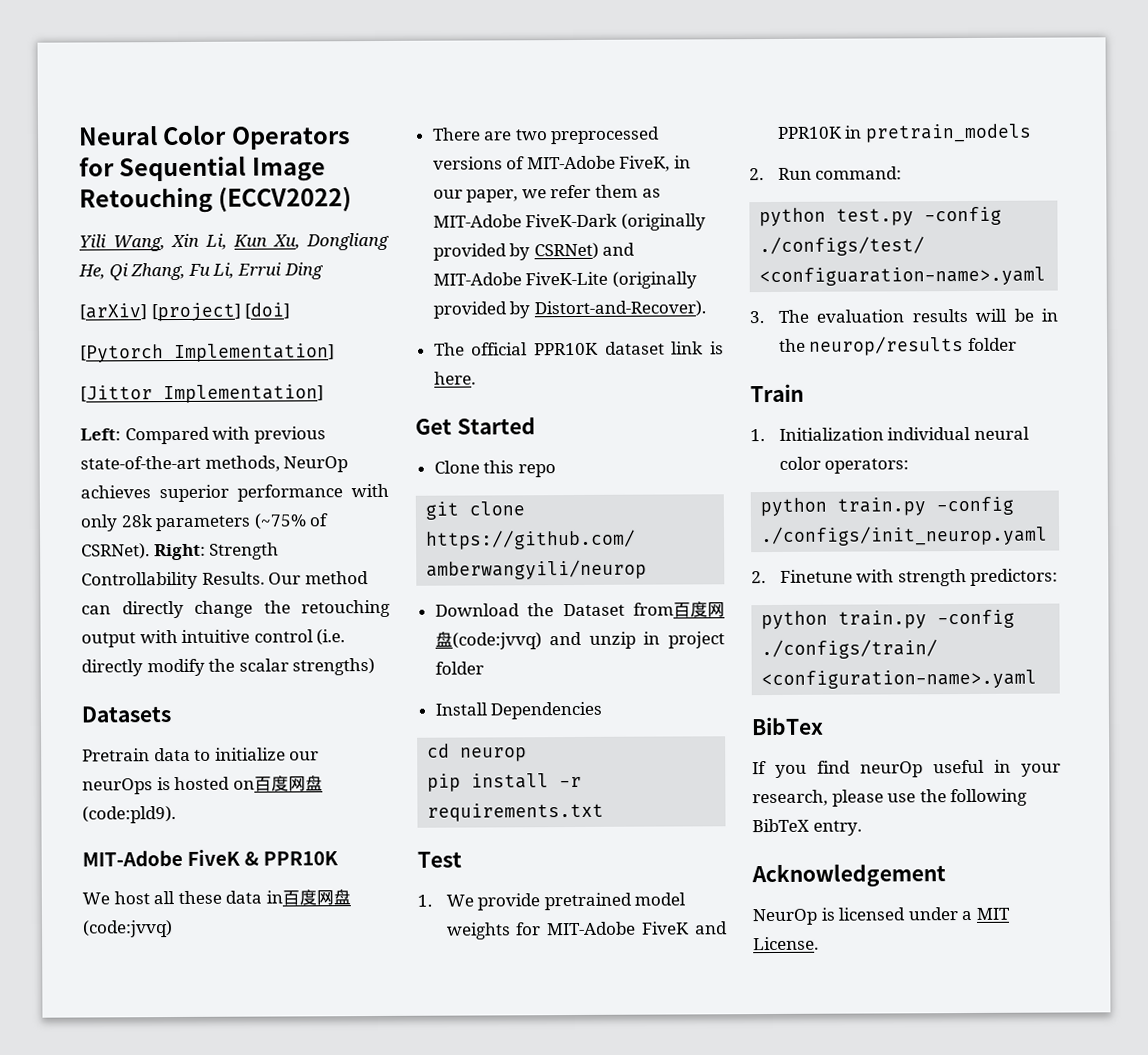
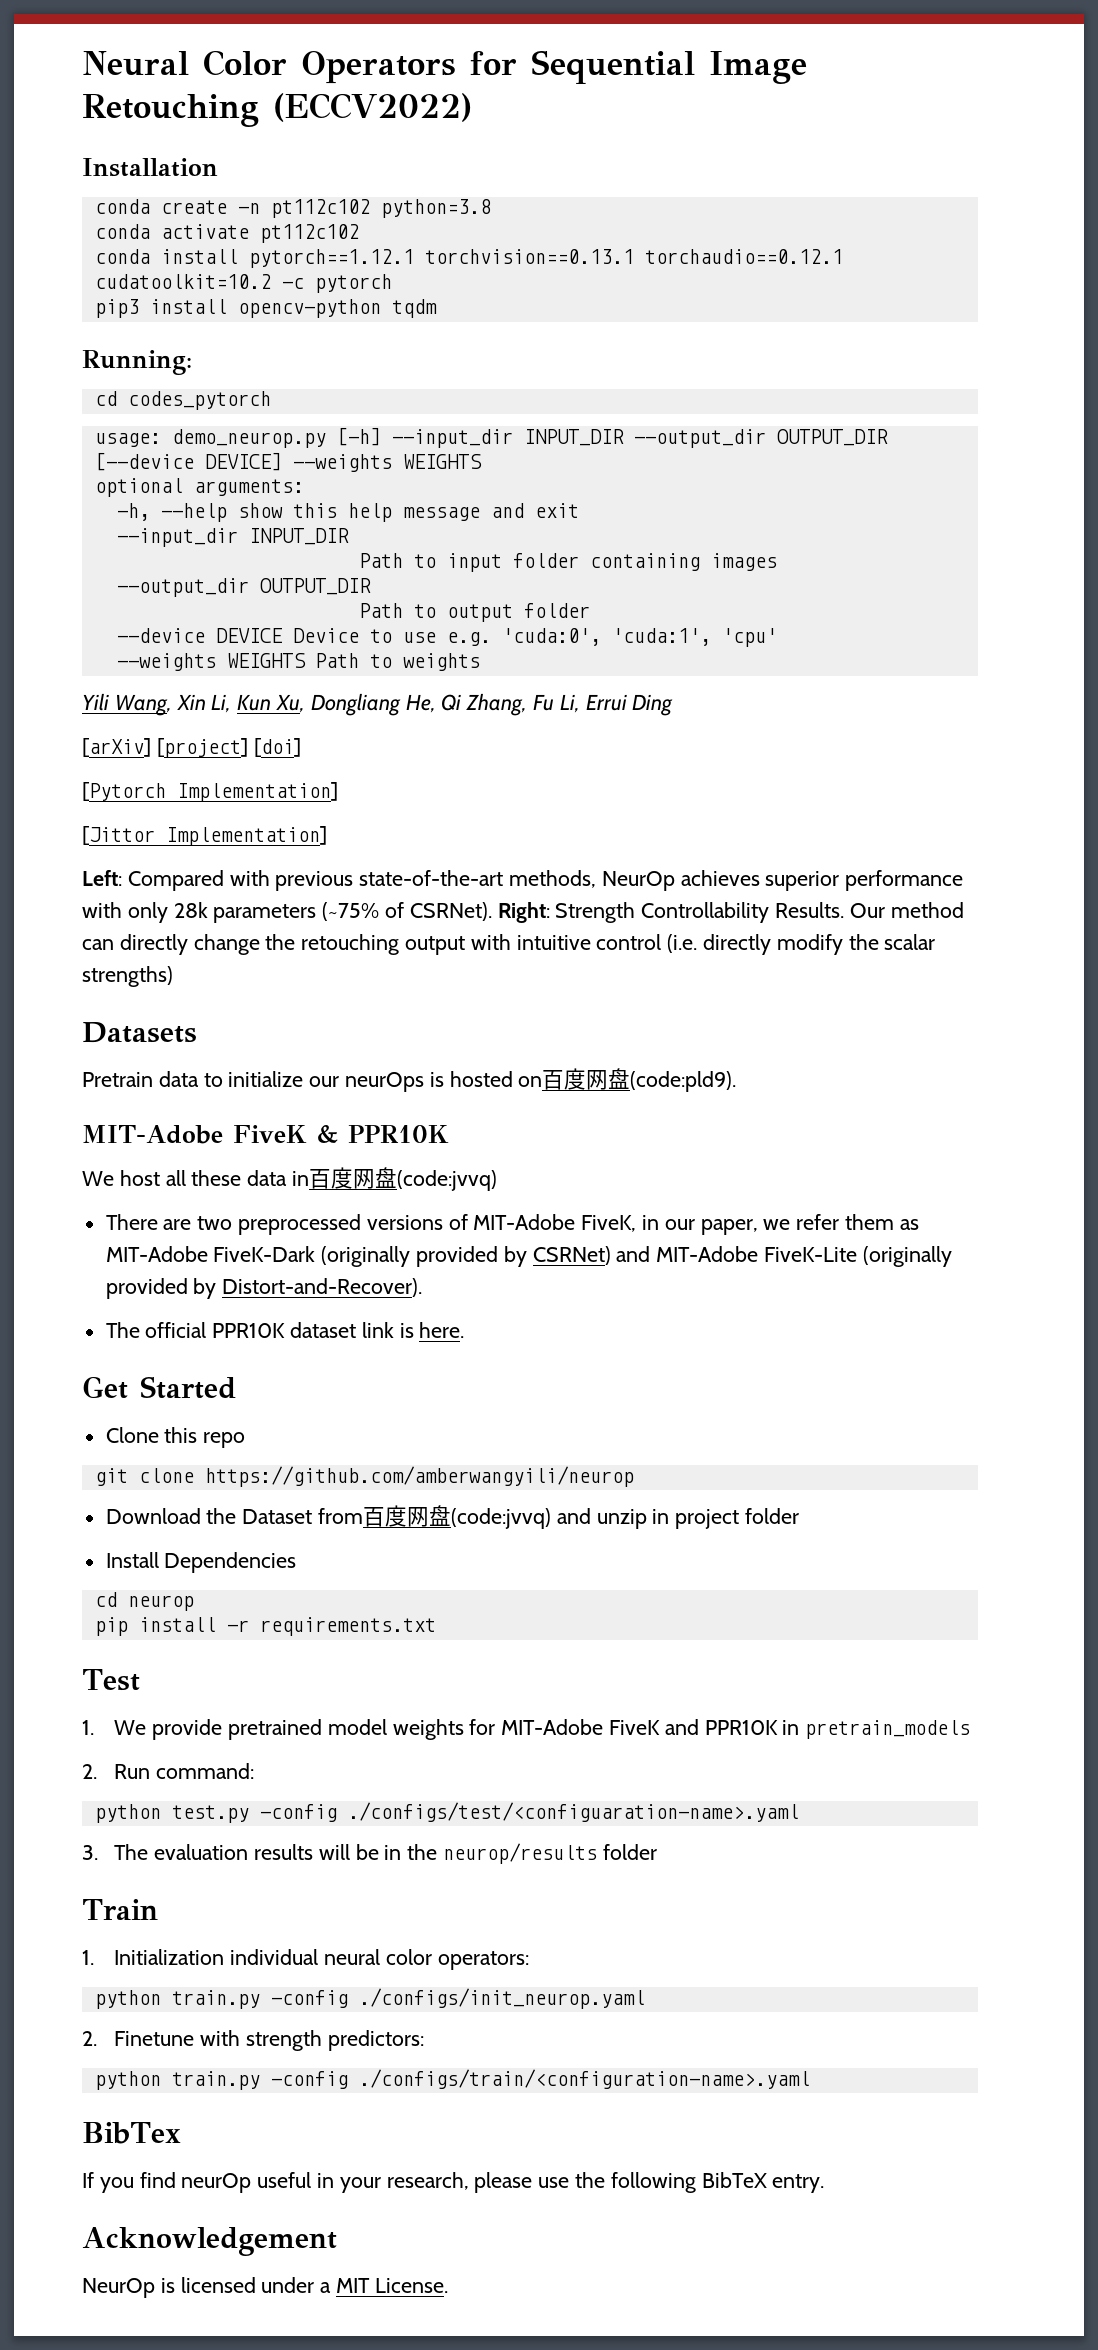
+ Installation
+ conda create -n pt112c102 python=3.8
+ conda activate pt112c102
+ conda install pytorch==1.12.1 torchvision==0.13.1 torchaudio==0.12.1 cudatoolkit=10.2 -c pytorch
+ pip3 install opencv-python tqdm
+ Running:
+ cd codes_pytorch
+ usage: demo_neurop.py [-h] --input_dir INPUT_DIR --output_dir OUTPUT_DIR [--device DEVICE] --weights WEIGHTS
+ optional arguments:
+ -h, --help show this help message and exit
+ --input_dir INPUT_DIR
+ Path to input folder containing images
+ --output_dir OUTPUT_DIR
+ Path to output folder
+ --device DEVICE Device to use e.g. 'cuda:0', 'cuda:1', 'cpu'
+ --weights WEIGHTS Path to weights

